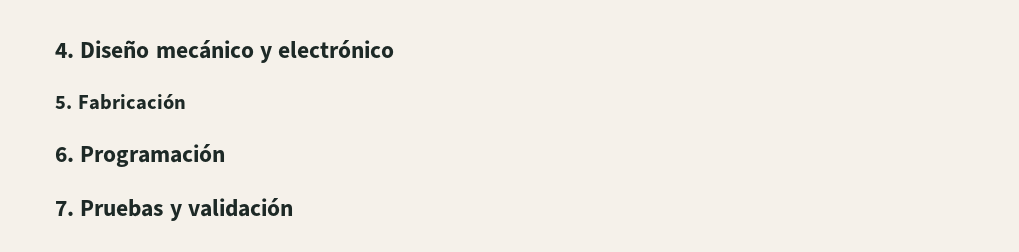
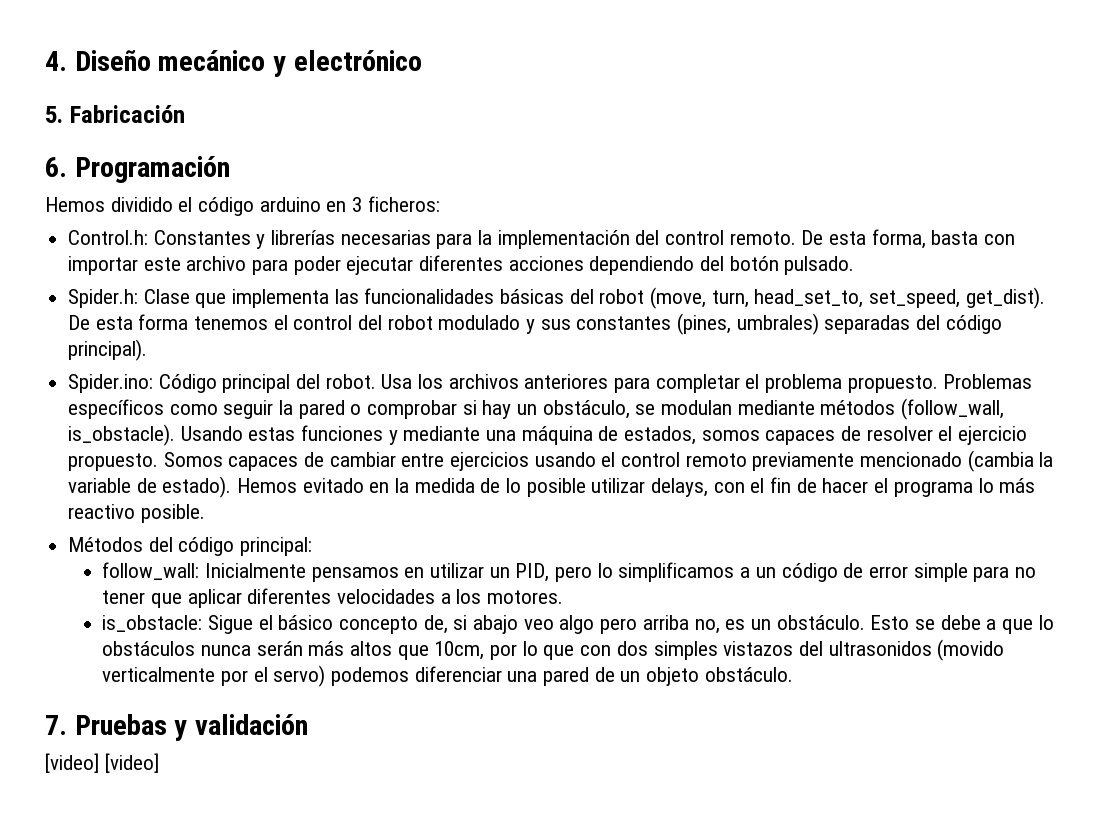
+ Hemos dividido el código arduino en 3 ficheros:
+ Control.h: Constantes y librerías necesarias para la implementación del control remoto. De esta forma, basta con importar este archivo para poder ejecutar diferentes acciones dependiendo del botón pulsado.
+ Spider.h: Clase que implementa las funcionalidades básicas del robot (move, turn, head_set_to, set_speed, get_dist). De esta forma tenemos el control del robot modulado y sus constantes (pines, umbrales) separadas del código principal).
+ Spider.ino: Código principal del robot. Usa los archivos anteriores para completar el problema propuesto. Problemas específicos como seguir la pared o comprobar si hay un obstáculo, se modulan mediante métodos (follow_wall, is_obstacle). Usando estas funciones y mediante una máquina de estados, somos capaces de resolver el ejercicio propuesto. Somos capaces de cambiar entre ejercicios usando el control remoto previamente mencionado (cambia la variable de estado). Hemos evitado en la medida de lo posible utilizar delays, con el fin de hacer el programa lo más reactivo posible.
+ Métodos del código principal:
+ follow_wall: Inicialmente pensamos en utilizar un PID, pero lo simplificamos a un código de error simple para no tener que aplicar diferentes velocidades a los motores.
+ is_obstacle: Sigue el básico concepto de, si abajo veo algo pero arriba no, es un obstáculo. Esto se debe a que lo obstáculos nunca serán más altos que 10cm, por lo que con dos simples vistazos del ultrasonidos (movido verticalmente por el servo) podemos diferenciar una pared de un objeto obstáculo.
+ [video] [video]

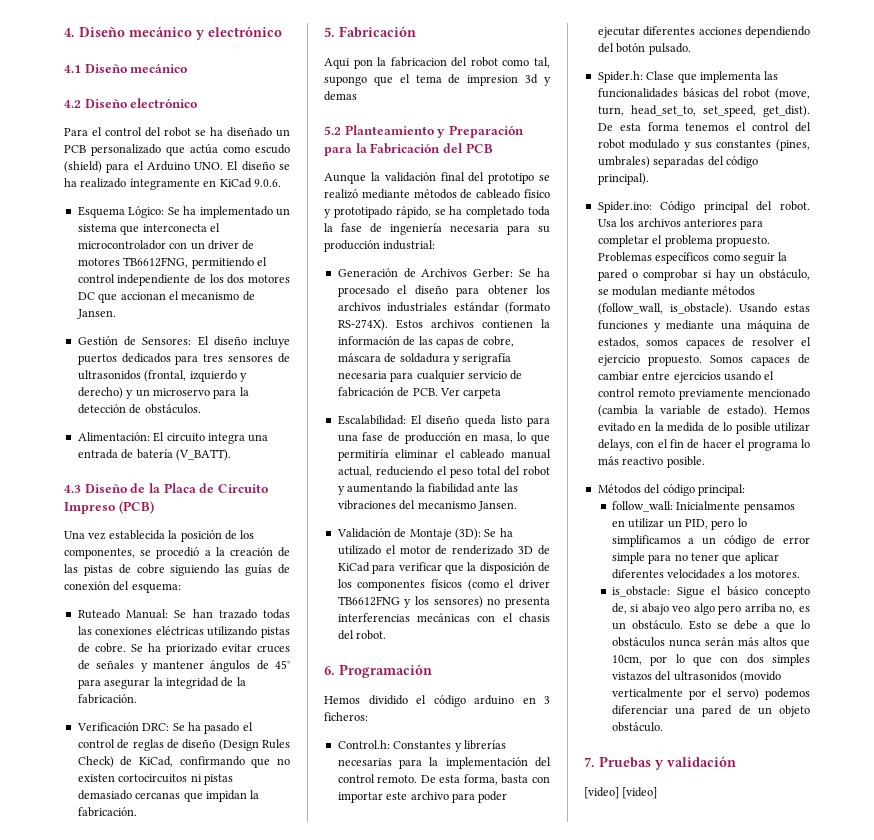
+ 4.1 Diseño mecánico
+ 4.2 Diseño electrónico
+ Para el control del robot se ha diseñado un PCB personalizado que actúa como escudo (shield) para el Arduino UNO. El diseño se ha realizado íntegramente en KiCad 9.0.6.
+ Esquema Lógico: Se ha implementado un sistema que interconecta el microcontrolador con un driver de motores TB6612FNG, permitiendo el control independiente de los dos motores DC que accionan el mecanismo de Jansen.
+ Gestión de Sensores: El diseño incluye puertos dedicados para tres sensores de ultrasonidos (frontal, izquierdo y derecho) y un microservo para la detección de obstáculos.
+ Alimentación: El circuito integra una entrada de batería (V_BATT).
+ 4.3 Diseño de la Placa de Circuito Impreso (PCB)
+ Una vez establecida la posición de los componentes, se procedió a la creación de las pistas de cobre siguiendo las guías de conexión del esquema:
+ Ruteado Manual: Se han trazado todas las conexiones eléctricas utilizando pistas de cobre. Se ha priorizado evitar cruces de señales y mantener ángulos de 45° para asegurar la integridad de la fabricación.
+ Verificación DRC: Se ha pasado el control de reglas de diseño (Design Rules Check) de KiCad, confirmando que no existen cortocircuitos ni pistas demasiado cercanas que impidan la fabricación.
  5. Fabricación
+ Aqui pon la fabricacion del robot como tal, supongo que el tema de impresion 3d y demas
+ 5.2 Planteamiento y Preparación para la Fabricación del PCB
+ Aunque la validación final del prototipo se realizó mediante métodos de cableado físico y prototipado rápido, se ha completado toda la fase de ingeniería necesaria para su producción industrial:
+ Generación de Archivos Gerber: Se ha procesado el diseño para obtener los archivos industriales estándar (formato RS-274X). Estos archivos contienen la información de las capas de cobre, máscara de soldadura y serigrafía necesaria para cualquier servicio de fabricación de PCB. Ver carpeta
+ Escalabilidad: El diseño queda listo para una fase de producción en masa, lo que permitiría eliminar el cableado manual actual, reduciendo el peso total del robot y aumentando la fiabilidad ante las vibraciones del mecanismo Jansen.
+ Validación de Montaje (3D): Se ha utilizado el motor de renderizado 3D de KiCad para verificar que la disposición de los componentes físicos (como el driver TB6612FNG y los sensores) no presenta interferencias mecánicas con el chasis del robot.

